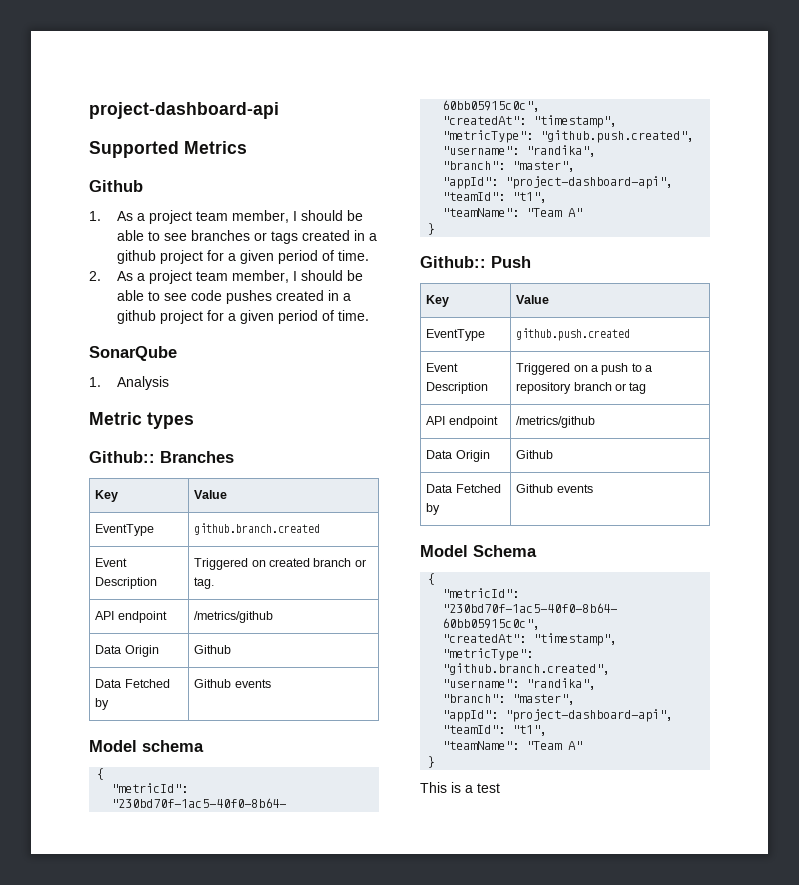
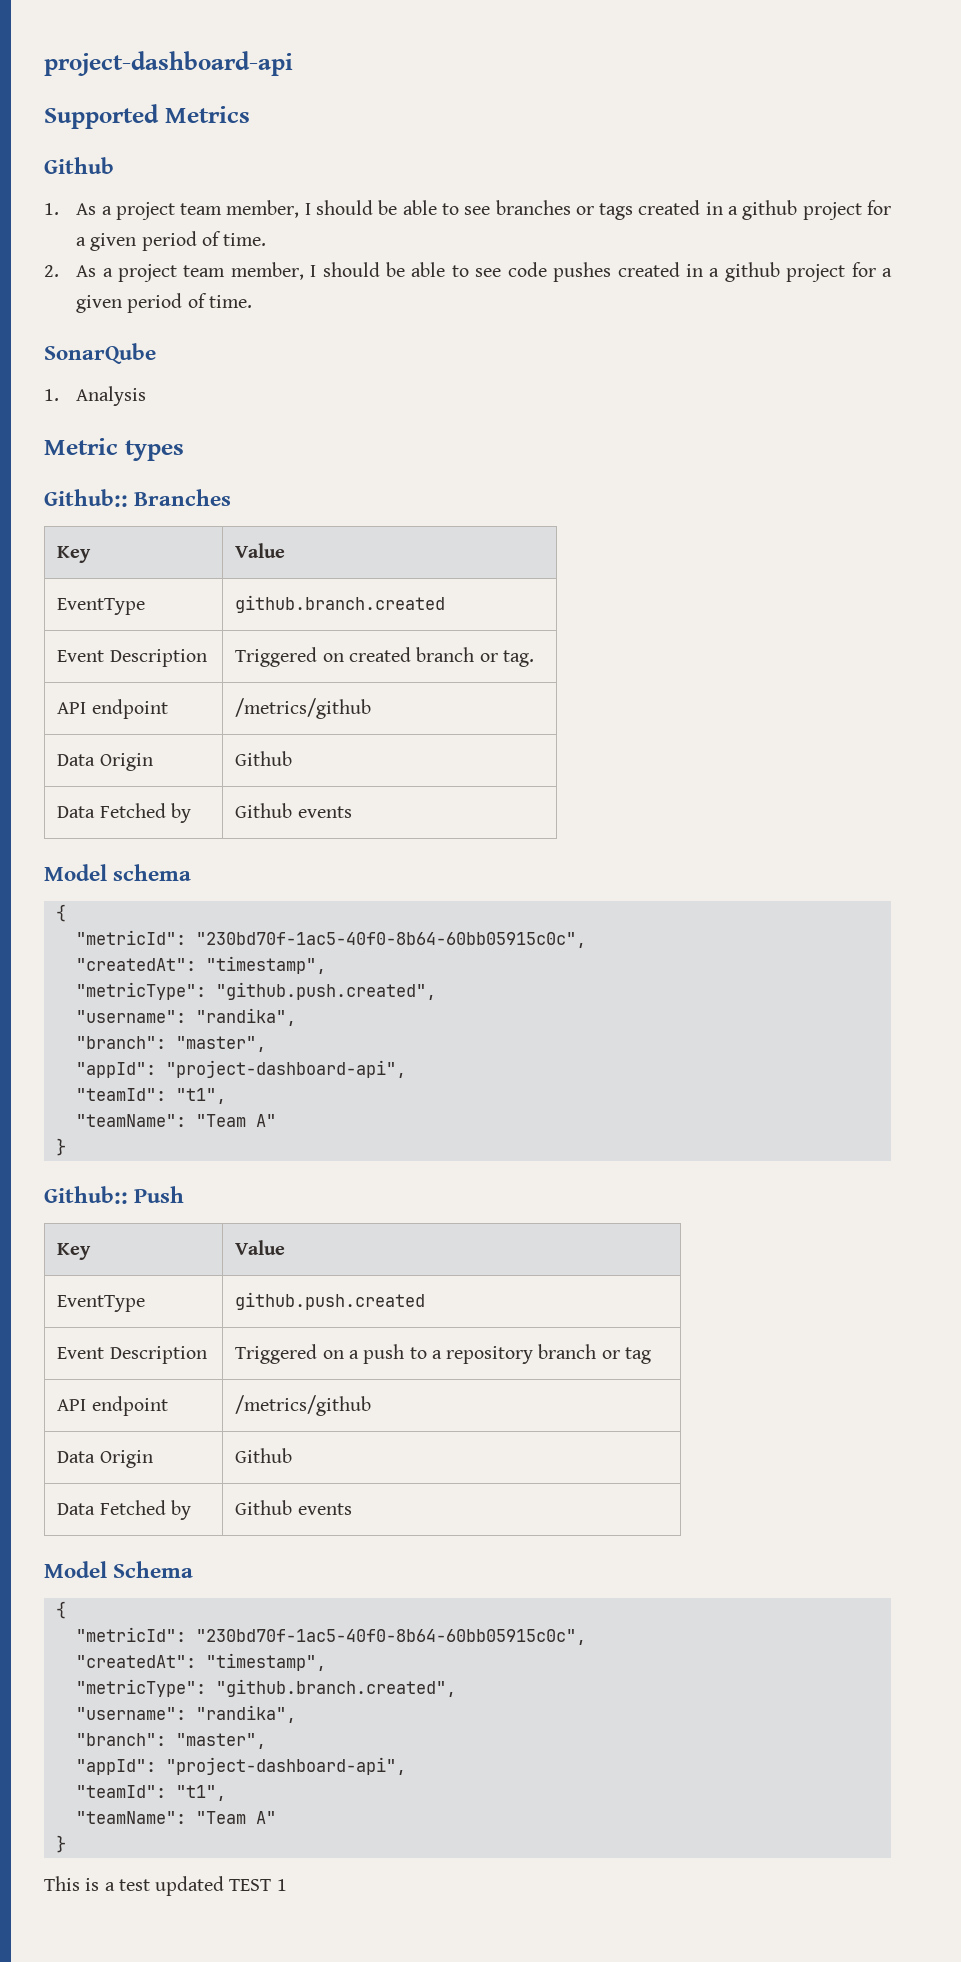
- This is a test
+ This is a test updated TEST 1

